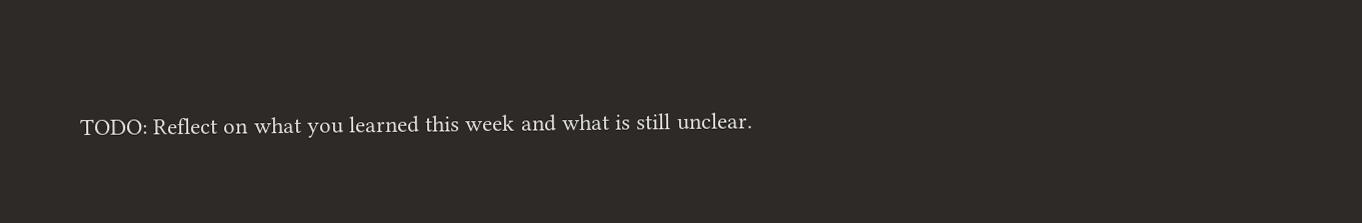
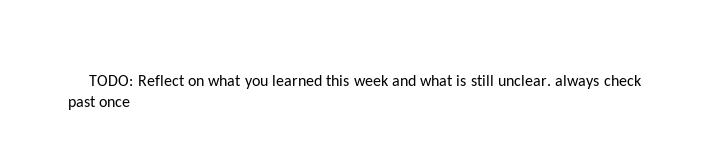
- TODO: Reflect on what you learned this week and what is still unclear.
+ TODO: Reflect on what you learned this week and what is still unclear. always check past once

